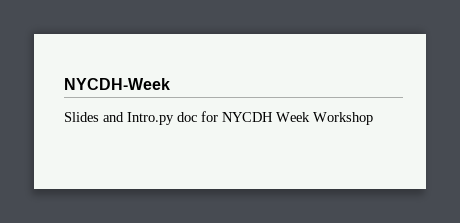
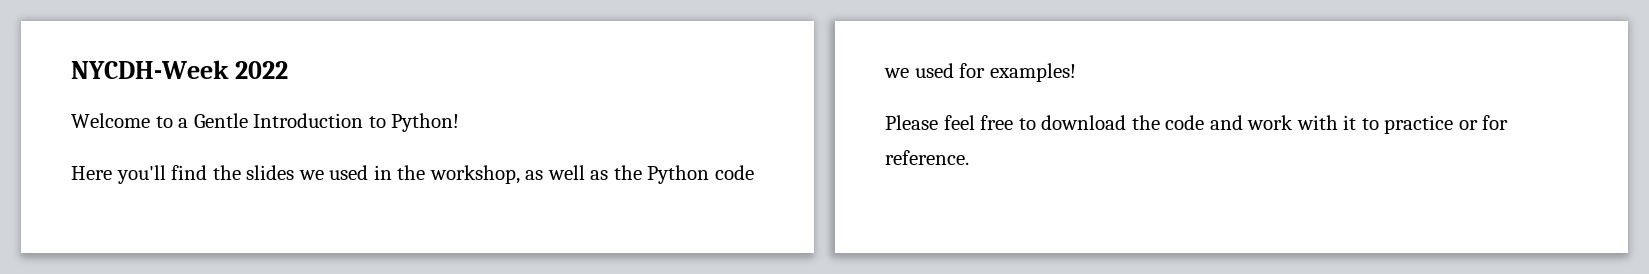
- NYCDH-Week
- Slides and Intro.py doc for NYCDH Week Workshop
+ NYCDH-Week 2022
+ Welcome to a Gentle Introduction to Python!
+ Here you'll find the slides we used in the workshop, as well as the Python code we used for examples!
+ Please feel free to download the code and work with it to practice or for reference.

